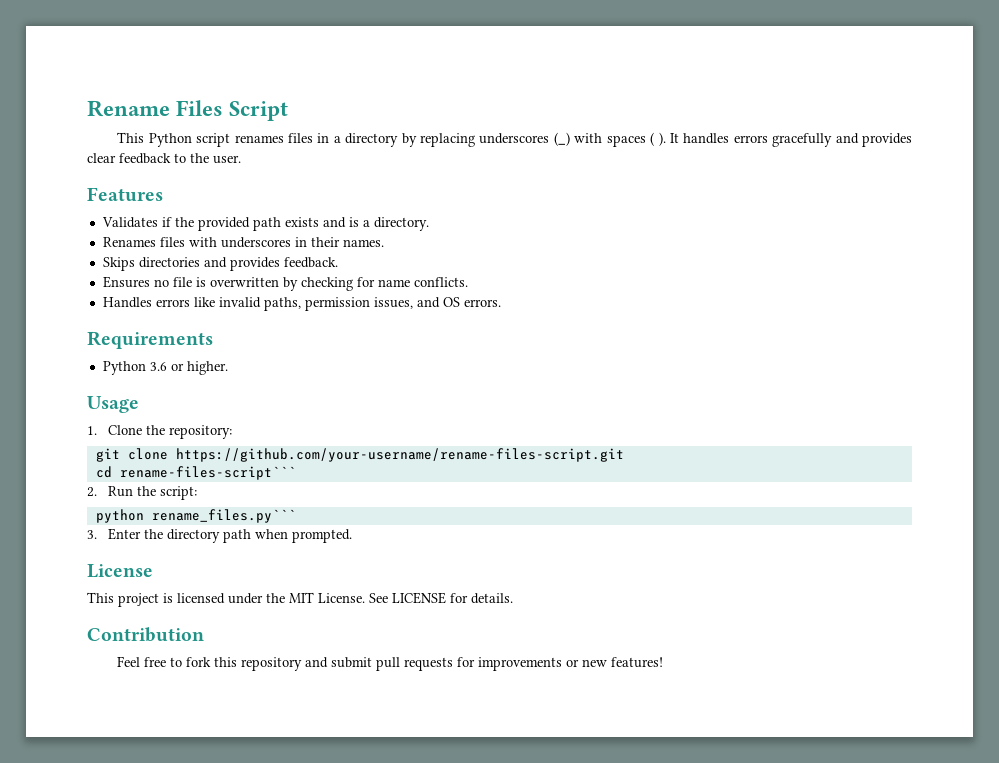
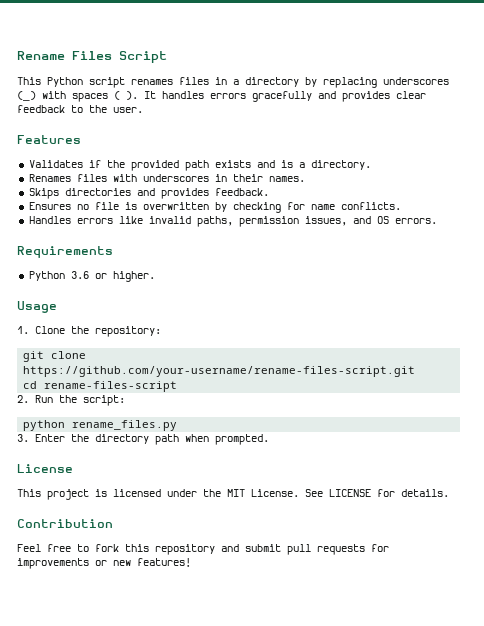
- cd rename-files-script```
+ cd rename-files-script
- python rename_files.py```
+ python rename_files.py

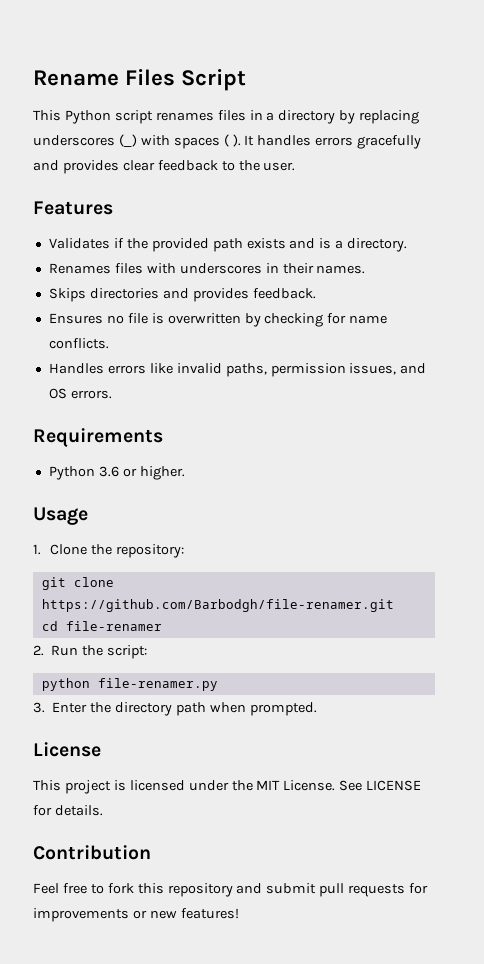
- git clone https://github.com/your-username/rename-files-script.git
+ git clone https://github.com/Barbodgh/file-renamer.git
- cd rename-files-script
+ cd file-renamer
- python rename_files.py
+ python file-renamer.py

